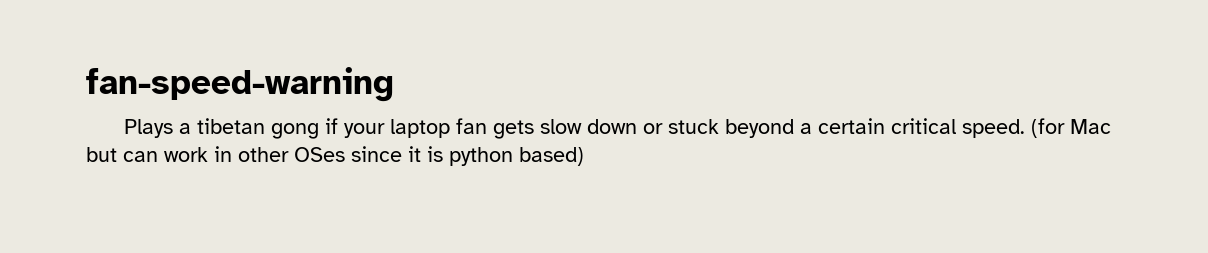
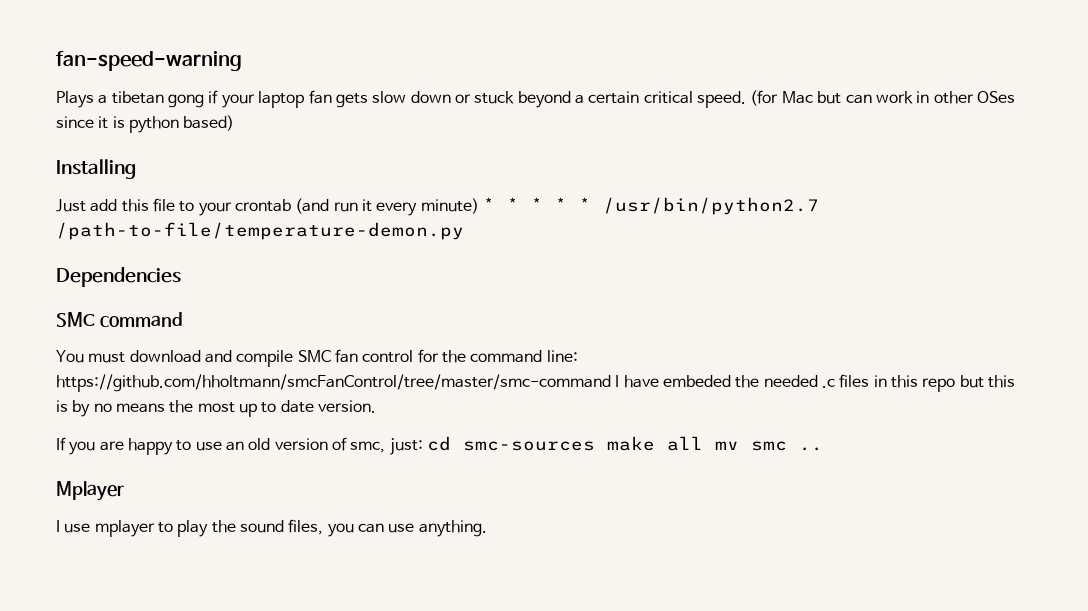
+ Installing
+ Just add this file to your crontab (and run it every minute) * * * * * /usr/bin/python2.7 /path-to-file/temperature-demon.py
+ Dependencies
+ SMC command
+ You must download and compile SMC fan control for the command line: https://github.com/hholtmann/smcFanControl/tree/master/smc-command I have embeded the needed .c files in this repo but this is by no means the most up to date version.
+ If you are happy to use an old version of smc, just: cd smc-sources make all mv smc ..
+ Mplayer
+ I use mplayer to play the sound files, you can use anything.

